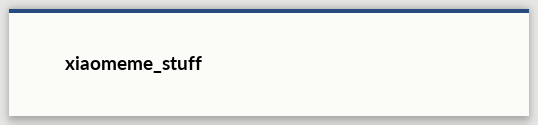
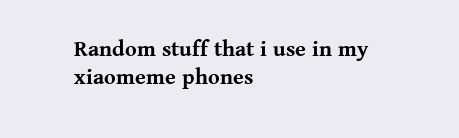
- xiaomeme_stuff
+ Random stuff that i use in my xiaomeme phones

